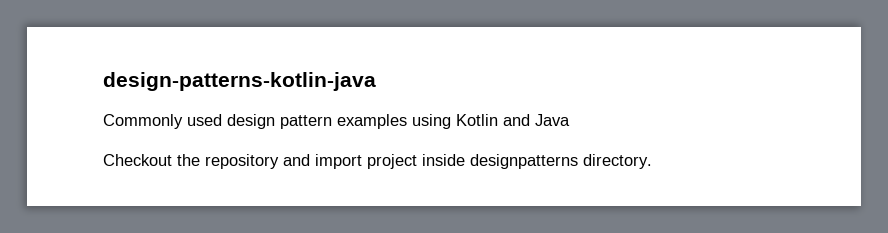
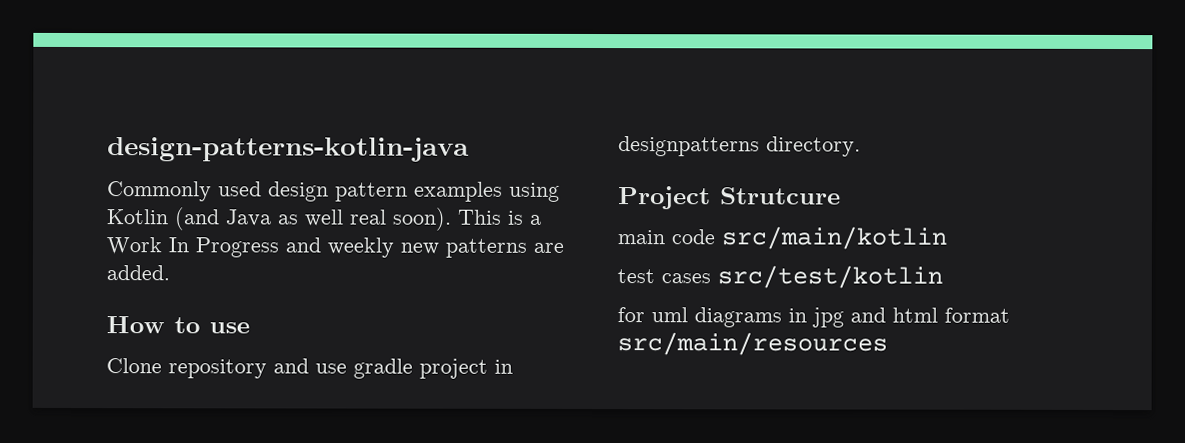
- Commonly used design pattern examples using Kotlin and Java
- Checkout the repository and import project inside designpatterns directory.
+ Commonly used design pattern examples using Kotlin (and Java as well real soon). This is a Work In Progress and weekly new patterns are added.
+ How to use
+ Clone repository and use gradle project in designpatterns directory.
+ Project Strutcure
+ main code src/main/kotlin
+ test cases src/test/kotlin
+ for uml diagrams in jpg and html format src/main/resources

